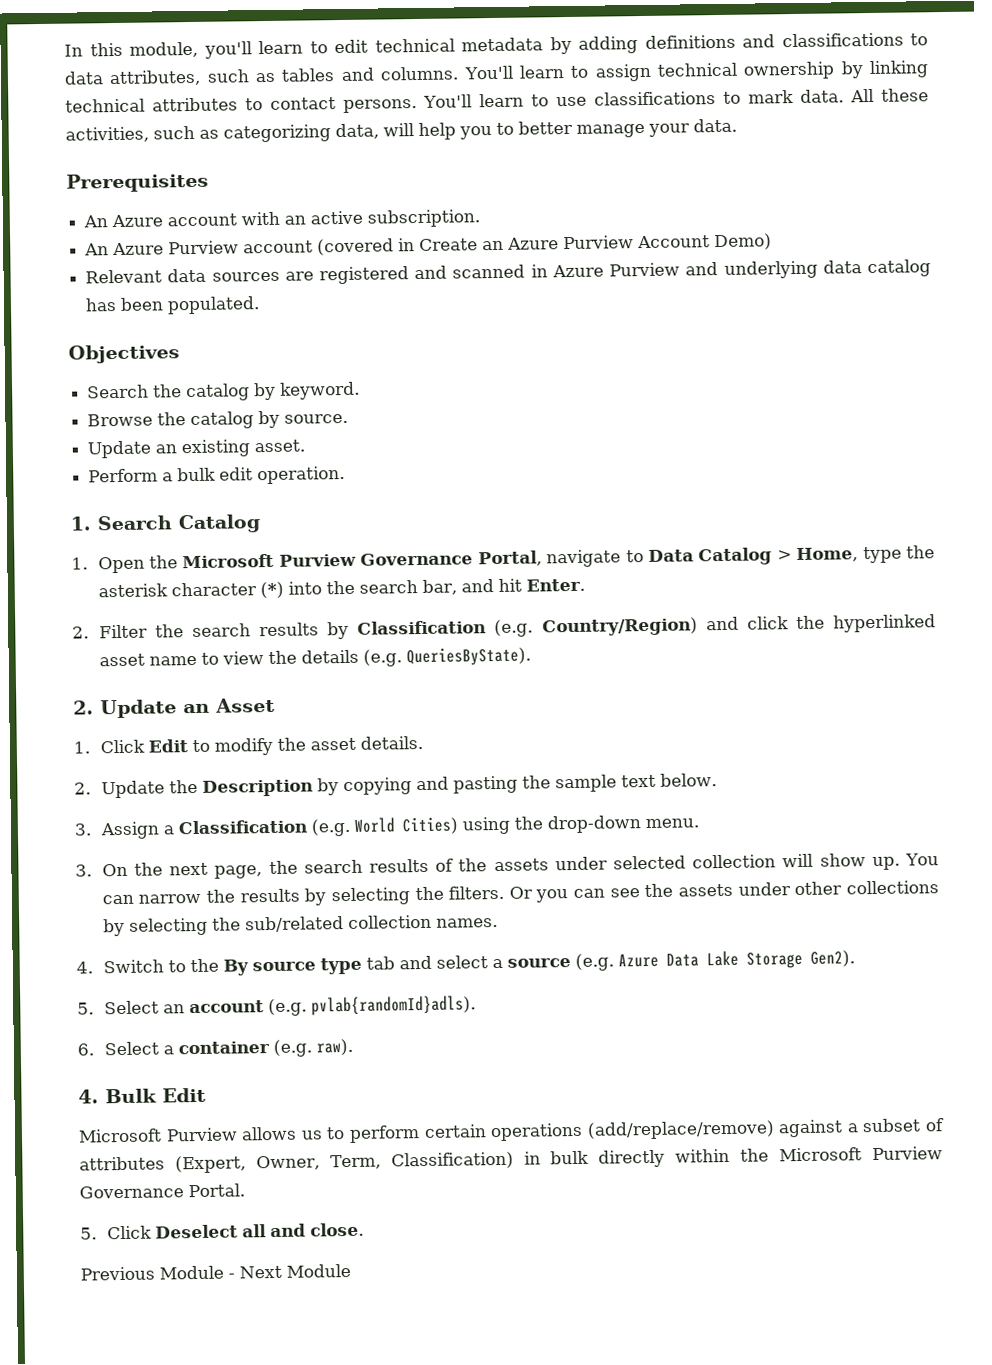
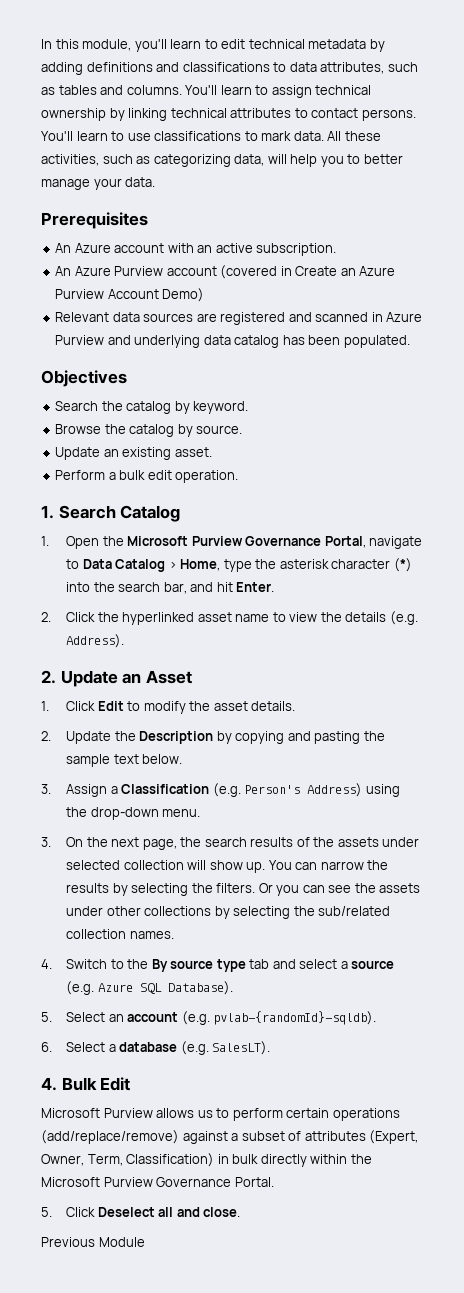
- 2. Filter the search results by Classification (e.g. Country/Region) and click the hyperlinked asset name to view the details (e.g. QueriesByState).
+ 2. Click the hyperlinked asset name to view the details (e.g. Address).
- 3. Assign a Classification (e.g. World Cities) using the drop-down menu.
+ 3. Assign a Classification (e.g. Person's Address) using the drop-down menu.
- 4. Switch to the By source type tab and select a source (e.g. Azure Data Lake Storage Gen2).
+ 4. Switch to the By source type tab and select a source (e.g. Azure SQL Database).
- 5. Select an account (e.g. pvlab{randomId}adls).
+ 5. Select an account (e.g. pvlab-{randomId}-sqldb).
- 6. Select a container (e.g. raw).
+ 6. Select a database (e.g. SalesLT).
- Previous Module - Next Module
+ Previous Module

